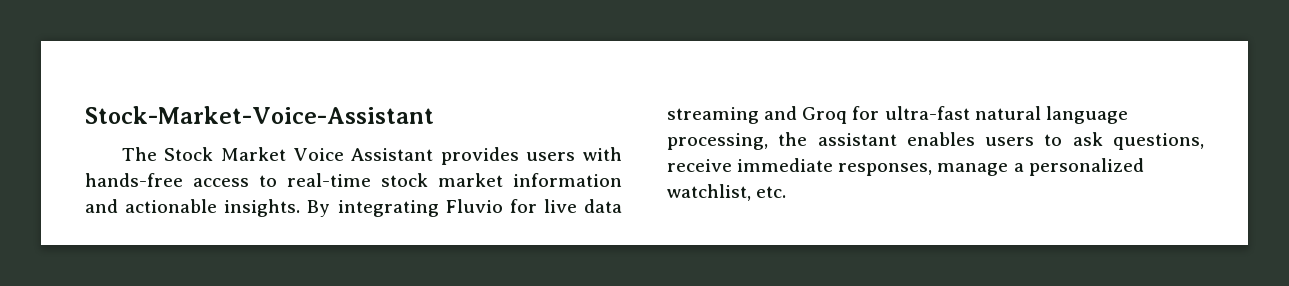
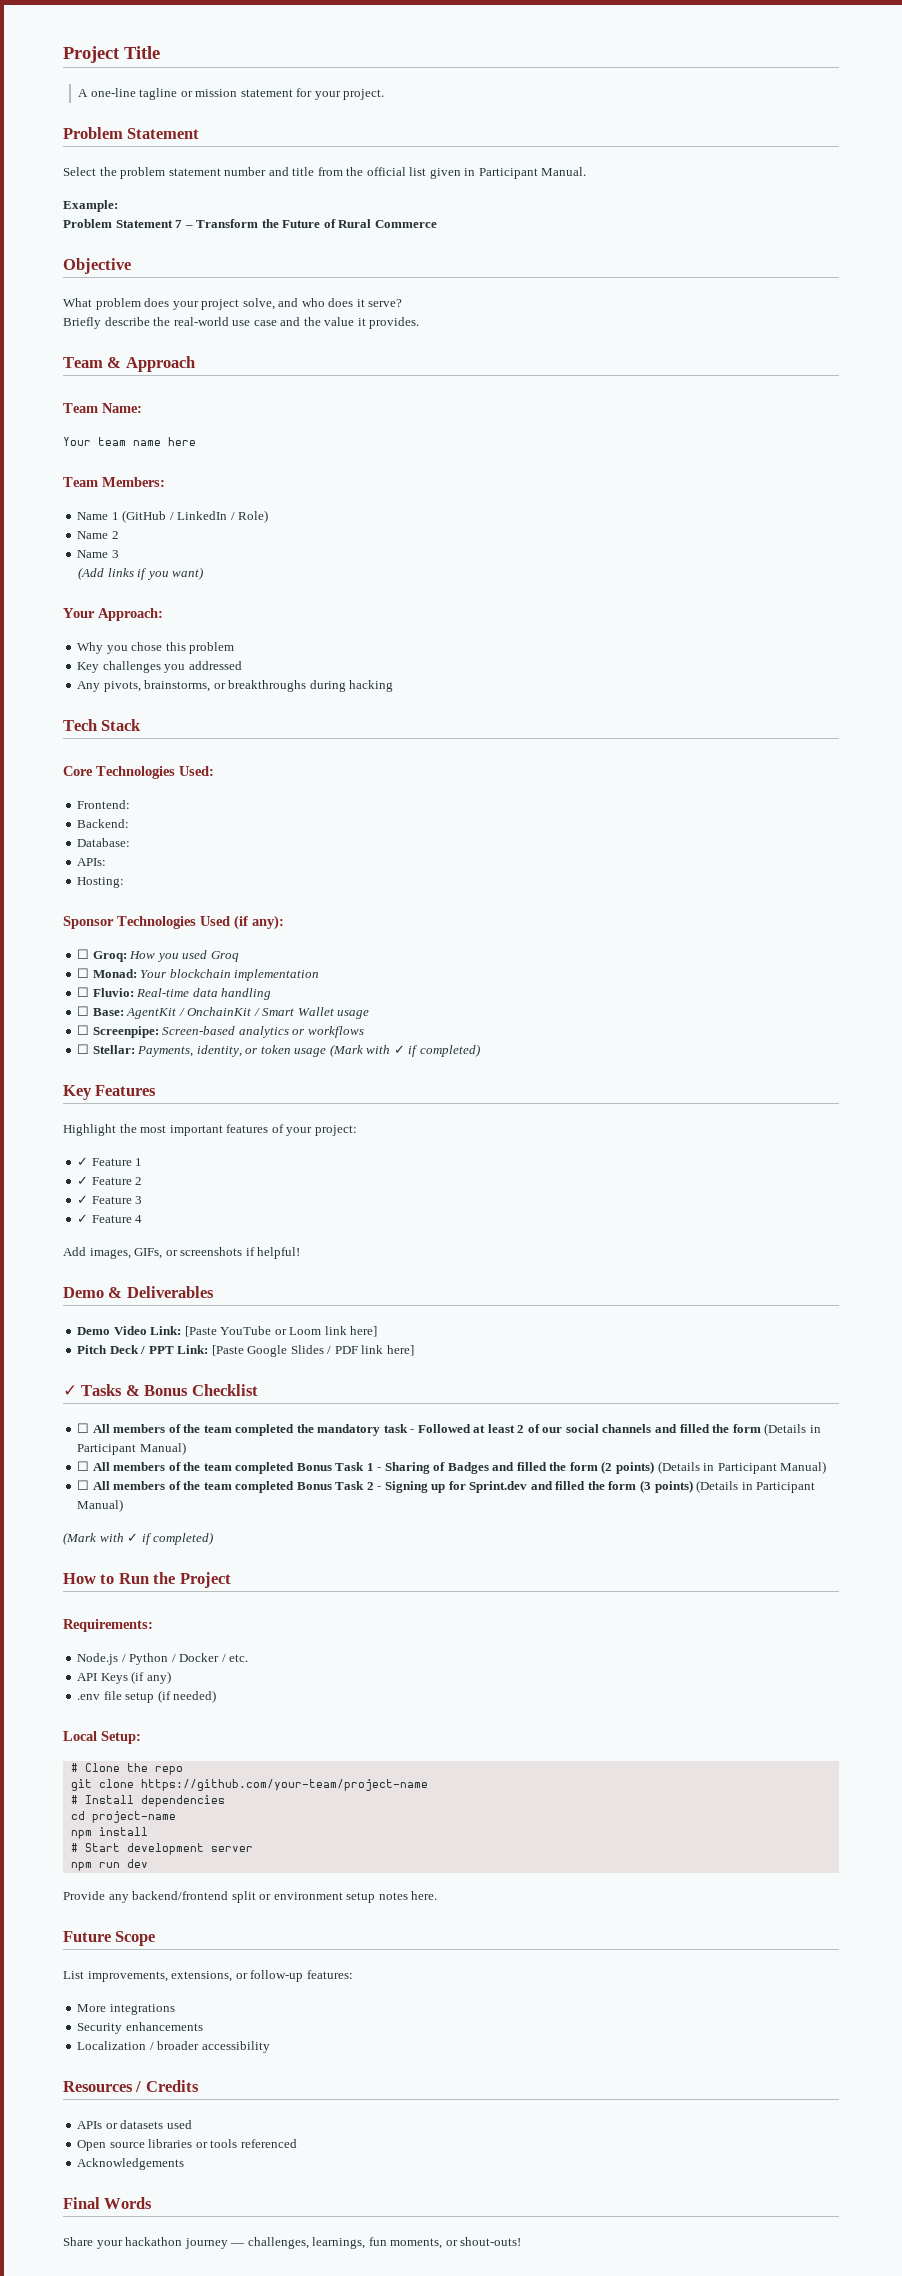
- Stock-Market-Voice-Assistant
- The Stock Market Voice Assistant provides users with hands-free access to real-time stock market information and actionable insights. By integrating Fluvio for live data streaming and Groq for ultra-fast natural language processing, the assistant enables users to ask questions, receive immediate responses, manage a personalized watchlist, etc.
+ Project Title
+ A one-line tagline or mission statement for your project.
+ Problem Statement
+ Select the problem statement number and title from the official list given in Participant Manual.
+ Example:
+ Problem Statement 7 – Transform the Future of Rural Commerce
+ Objective
+ What problem does your project solve, and who does it serve?
+ Briefly describe the real-world use case and the value it provides.
+ Team & Approach
+ Team Name:
+ Your team name here
+ Team Members:
+ Name 1 (GitHub / LinkedIn / Role)
+ Name 2
+ Name 3
+ (Add links if you want)
+ Your Approach:
+ Why you chose this problem
+ Key challenges you addressed
+ Any pivots, brainstorms, or breakthroughs during hacking
+ Tech Stack
+ Core Technologies Used:
+ Frontend:
+ Backend:
+ Database:
+ APIs:
+ Hosting:
+ Sponsor Technologies Used (if any):
+ ☐ Groq: How you used Groq
+ ☐ Monad: Your blockchain implementation
+ ☐ Fluvio: Real-time data handling
+ ☐ Base: AgentKit / OnchainKit / Smart Wallet usage
+ ☐ Screenpipe: Screen-based analytics or workflows
+ ☐ Stellar: Payments, identity, or token usage (Mark with ✓ if completed)
+ Key Features
+ Highlight the most important features of your project:
+ ✓ Feature 1
+ ✓ Feature 2
+ ✓ Feature 3
+ ✓ Feature 4
+ Add images, GIFs, or screenshots if helpful!
+ Demo & Deliverables
+ Demo Video Link: [Paste YouTube or Loom link here]
+ Pitch Deck / PPT Link: [Paste Google Slides / PDF link here]
+ ✓ Tasks & Bonus Checklist
+ ☐ All members of the team completed the mandatory task - Followed at least 2 of our social channels and filled the form (Details in Participant Manual)
+ ☐ All members of the team completed Bonus Task 1 - Sharing of Badges and filled the form (2 points) (Details in Participant Manual)
+ ☐ All members of the team completed Bonus Task 2 - Signing up for Sprint.dev and filled the form (3 points) (Details in Participant Manual)
+ (Mark with ✓ if completed)
+ How to Run the Project
+ Requirements:
+ Node.js / Python / Docker / etc.
+ API Keys (if any)
+ .env file setup (if needed)
+ Local Setup:
+ # Clone the repo
+ git clone https://github.com/your-team/project-name
+ # Install dependencies
+ cd project-name
+ npm install
+ # Start development server
+ npm run dev
+ Provide any backend/frontend split or environment setup notes here.
+ Future Scope
+ List improvements, extensions, or follow-up features:
+ More integrations
+ Security enhancements
+ Localization / broader accessibility
+ Resources / Credits
+ APIs or datasets used
+ Open source libraries or tools referenced
+ Acknowledgements
+ Final Words
+ Share your hackathon journey — challenges, learnings, fun moments, or shout-outs!

